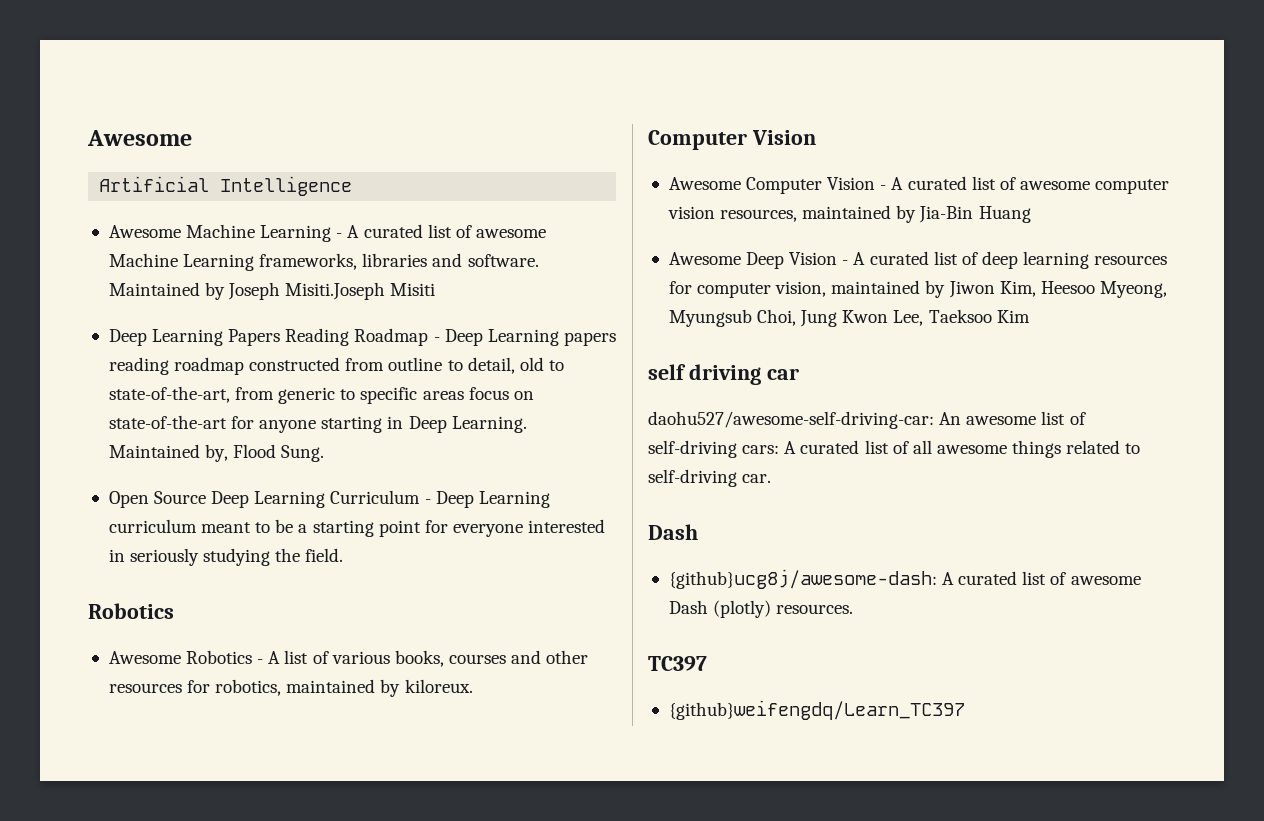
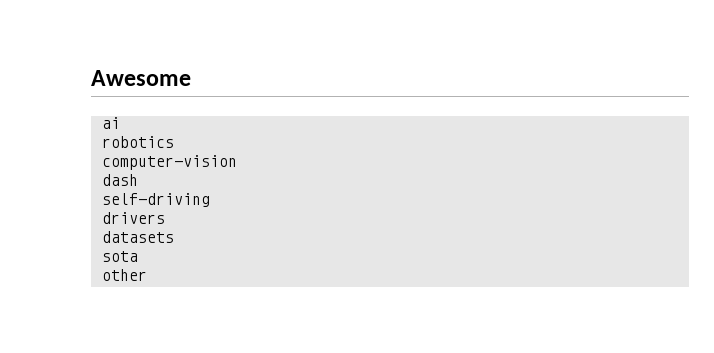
- Artificial Intelligence
- Awesome Machine Learning - A curated list of awesome Machine Learning frameworks, libraries and software. Maintained by Joseph Misiti.Joseph Misiti
- Deep Learning Papers Reading Roadmap - Deep Learning papers reading roadmap constructed from outline to detail, old to state-of-the-art, from generic to specific areas focus on state-of-the-art for anyone starting in Deep Learning. Maintained by, Flood Sung.
- Open Source Deep Learning Curriculum - Deep Learning curriculum meant to be a starting point for everyone interested in seriously studying the field.
- Robotics
- Awesome Robotics - A list of various books, courses and other resources for robotics, maintained by kiloreux.
- Computer Vision
- Awesome Computer Vision - A curated list of awesome computer vision resources, maintained by Jia-Bin Huang
- Awesome Deep Vision - A curated list of deep learning resources for computer vision, maintained by Jiwon Kim, Heesoo Myeong, Myungsub Choi, Jung Kwon Lee, Taeksoo Kim
- self driving car
- daohu527/awesome-self-driving-car: An awesome list of self-driving cars: A curated list of all awesome things related to self-driving car.
- Dash
- {github}ucg8j/awesome-dash: A curated list of awesome Dash (plotly) resources.
- TC397
- {github}weifengdq/Learn_TC397
+ ai
+ robotics
+ computer-vision
+ dash
+ self-driving
+ drivers
+ datasets
+ sota
+ other

